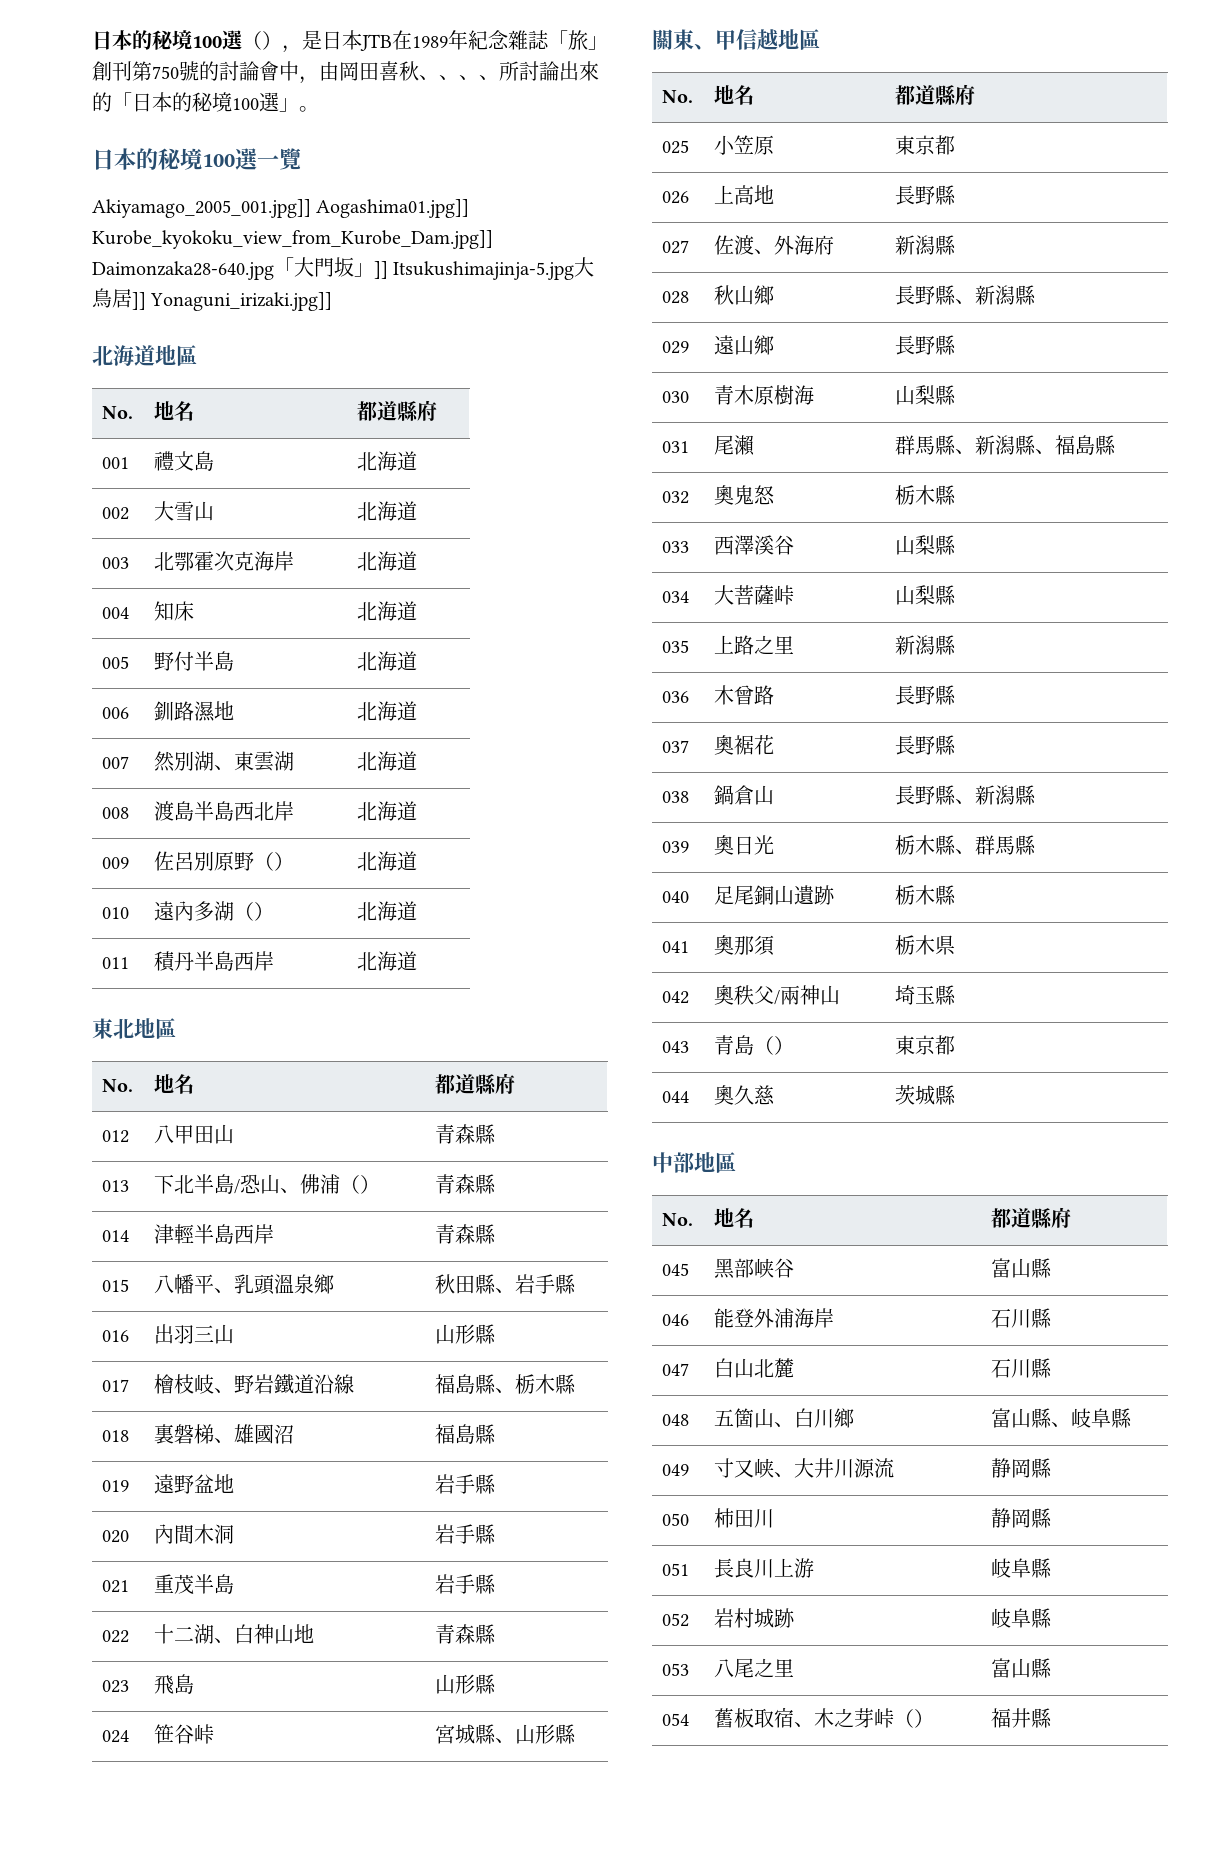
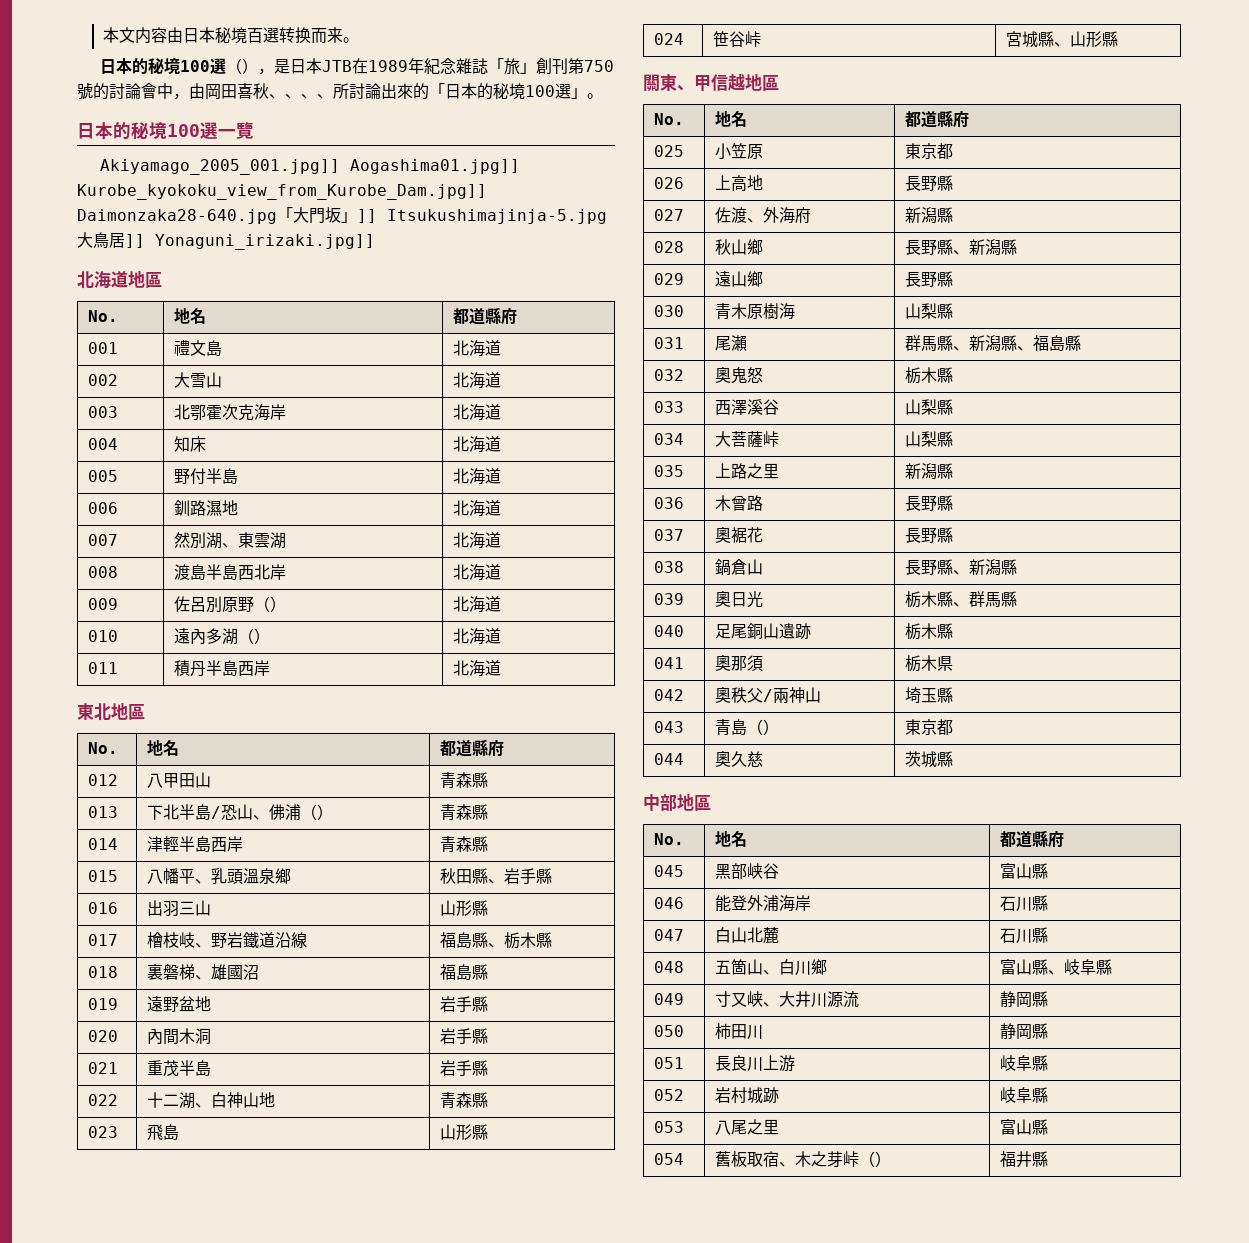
+ 本文内容由日本秘境百選转换而来。

